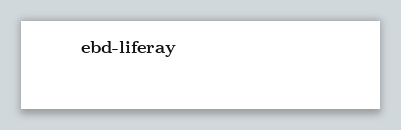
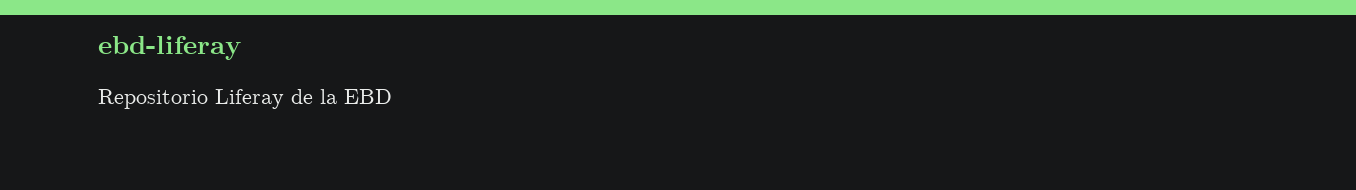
+ Repositorio Liferay de la EBD

